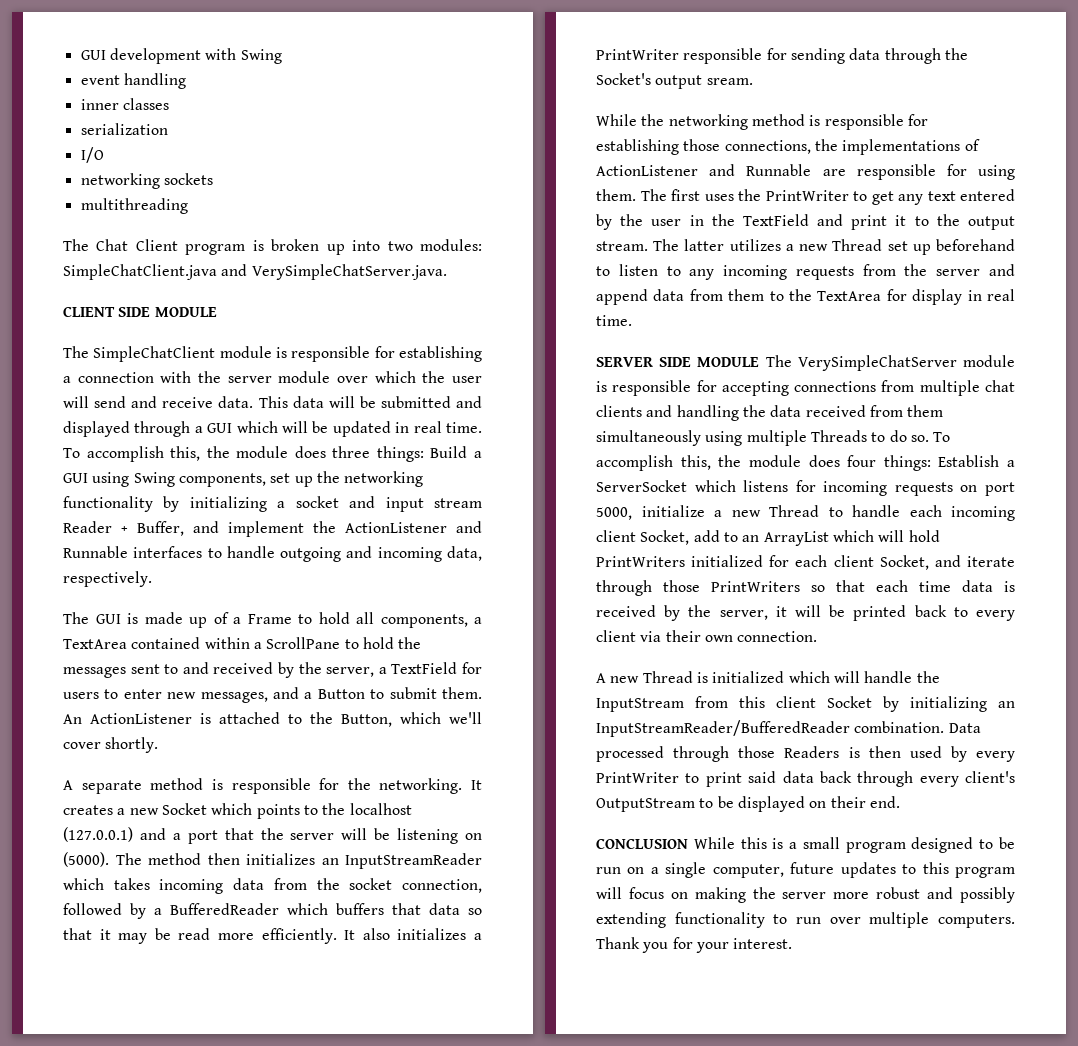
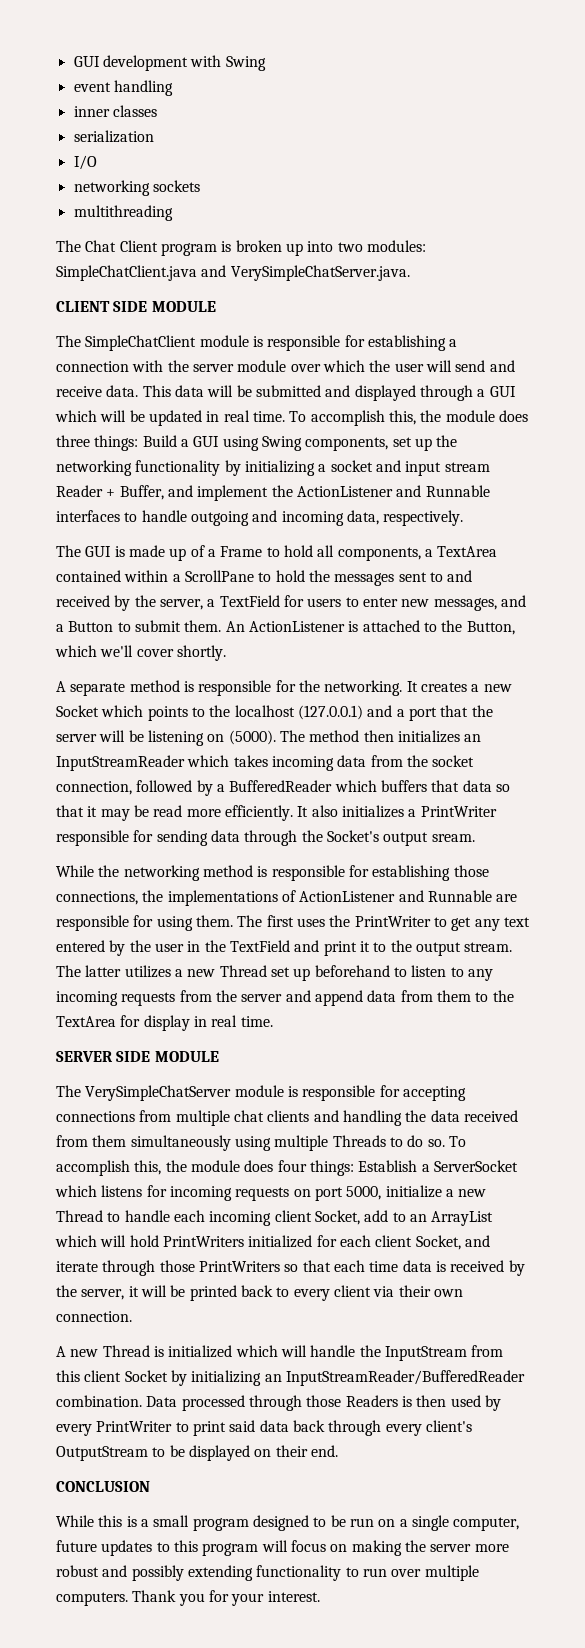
- SERVER SIDE MODULE The VerySimpleChatServer module is responsible for accepting connections from multiple chat clients and handling the data received from them simultaneously using multiple Threads to do so.
+ SERVER SIDE MODULE
+ The VerySimpleChatServer module is responsible for accepting connections from multiple chat clients and handling the data received from them simultaneously using multiple Threads to do so.
- CONCLUSION While this is a small program designed to be run on a single computer, future updates to this program will focus on making the server more robust and possibly extending functionality to run over multiple computers.
+ CONCLUSION
+ While this is a small program designed to be run on a single computer, future updates to this program will focus on making the server more robust and possibly extending functionality to run over multiple computers.

